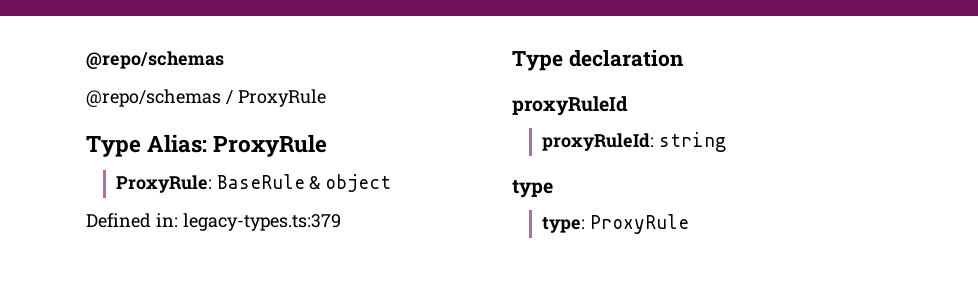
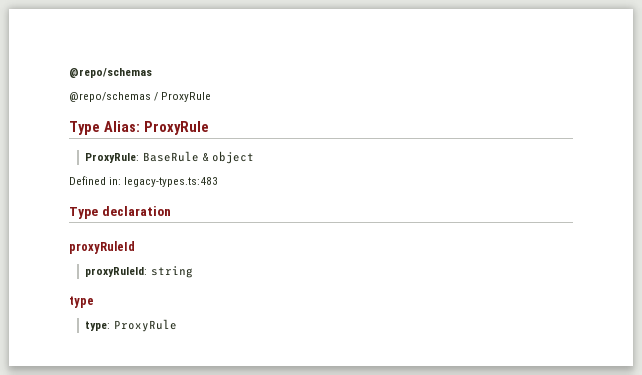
- Defined in: legacy-types.ts:379
+ Defined in: legacy-types.ts:483

